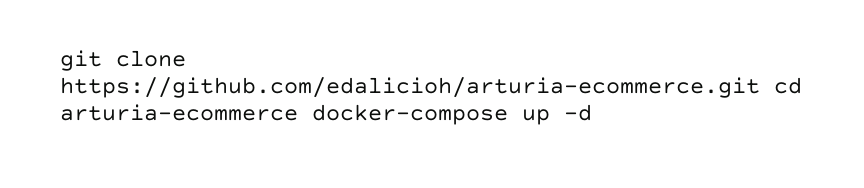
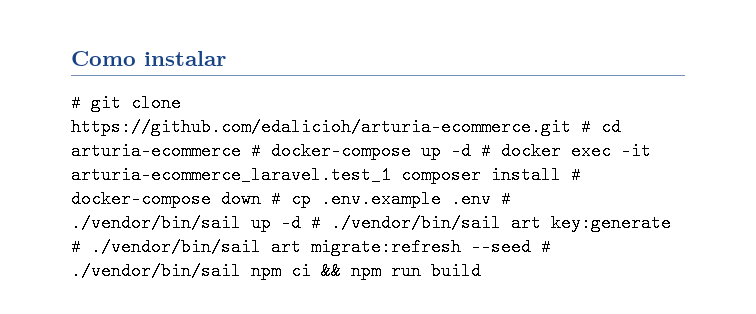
- git clone https://github.com/edalicioh/arturia-ecommerce.git cd arturia-ecommerce docker-compose up -d
+ Como instalar
+ # git clone https://github.com/edalicioh/arturia-ecommerce.git # cd arturia-ecommerce # docker-compose up -d # docker exec -it arturia-ecommerce_laravel.test_1 composer install # docker-compose down # cp .env.example .env # ./vendor/bin/sail up -d # ./vendor/bin/sail art key:generate # ./vendor/bin/sail art migrate:refresh --seed # ./vendor/bin/sail npm ci && npm run build

